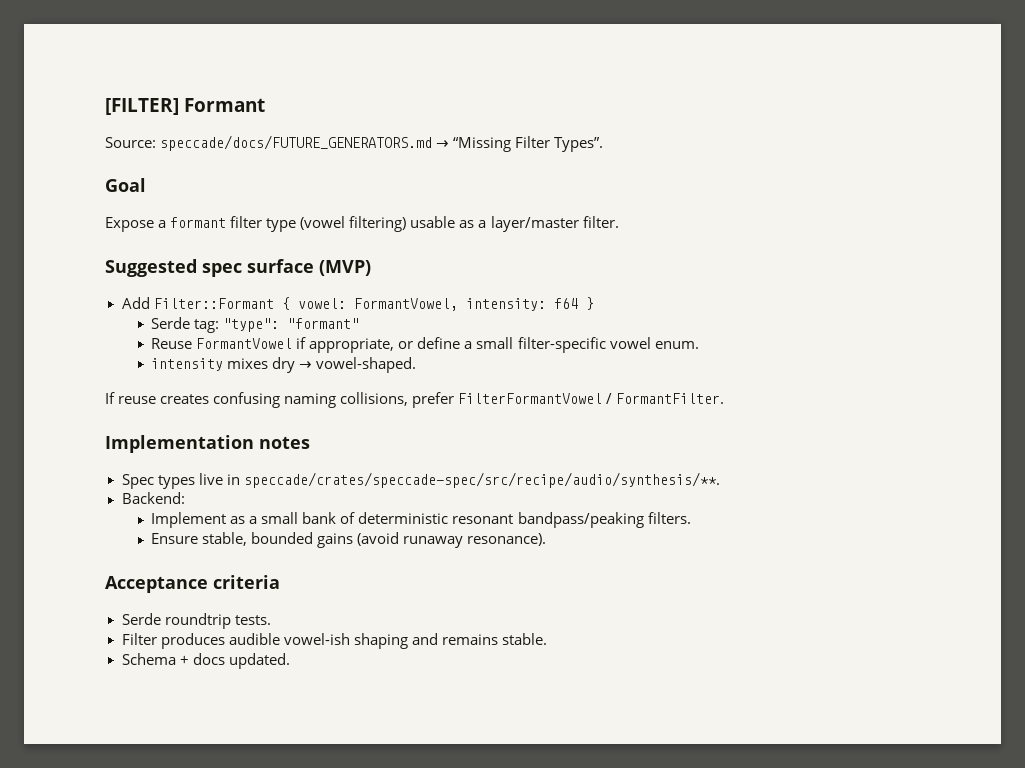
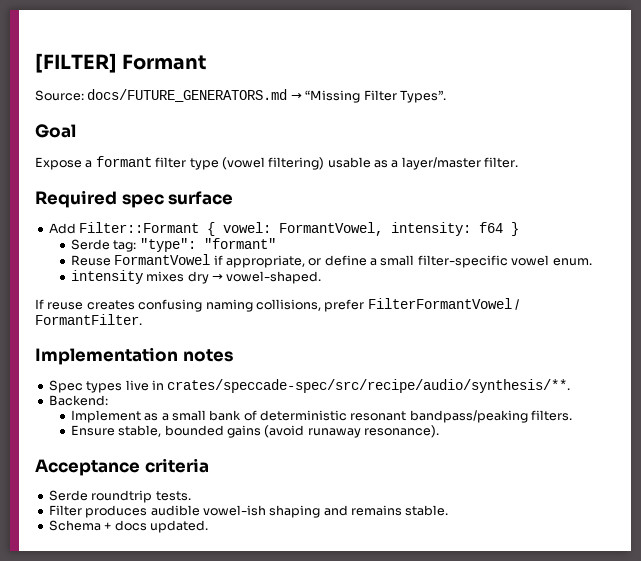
- Source: speccade/docs/FUTURE_GENERATORS.md → “Missing Filter Types”.
+ Source: docs/FUTURE_GENERATORS.md → “Missing Filter Types”.
- Suggested spec surface (MVP)
+ Required spec surface
- Spec types live in speccade/crates/speccade-spec/src/recipe/audio/synthesis/**.
+ Spec types live in crates/speccade-spec/src/recipe/audio/synthesis/**.

